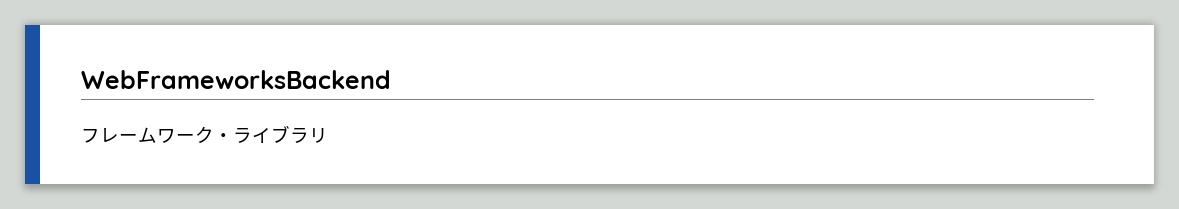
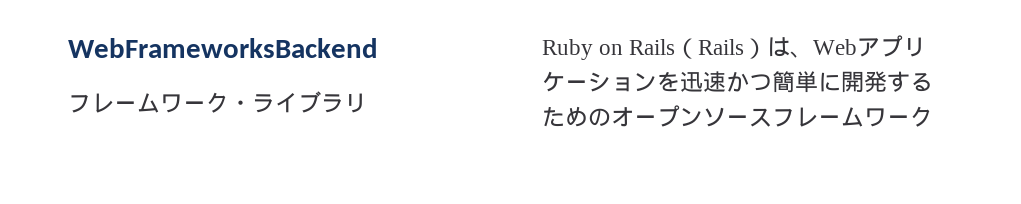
+ Ruby on Rails（Rails）は、Webアプリケーションを迅速かつ簡単に開発するためのオープンソースフレームワーク

